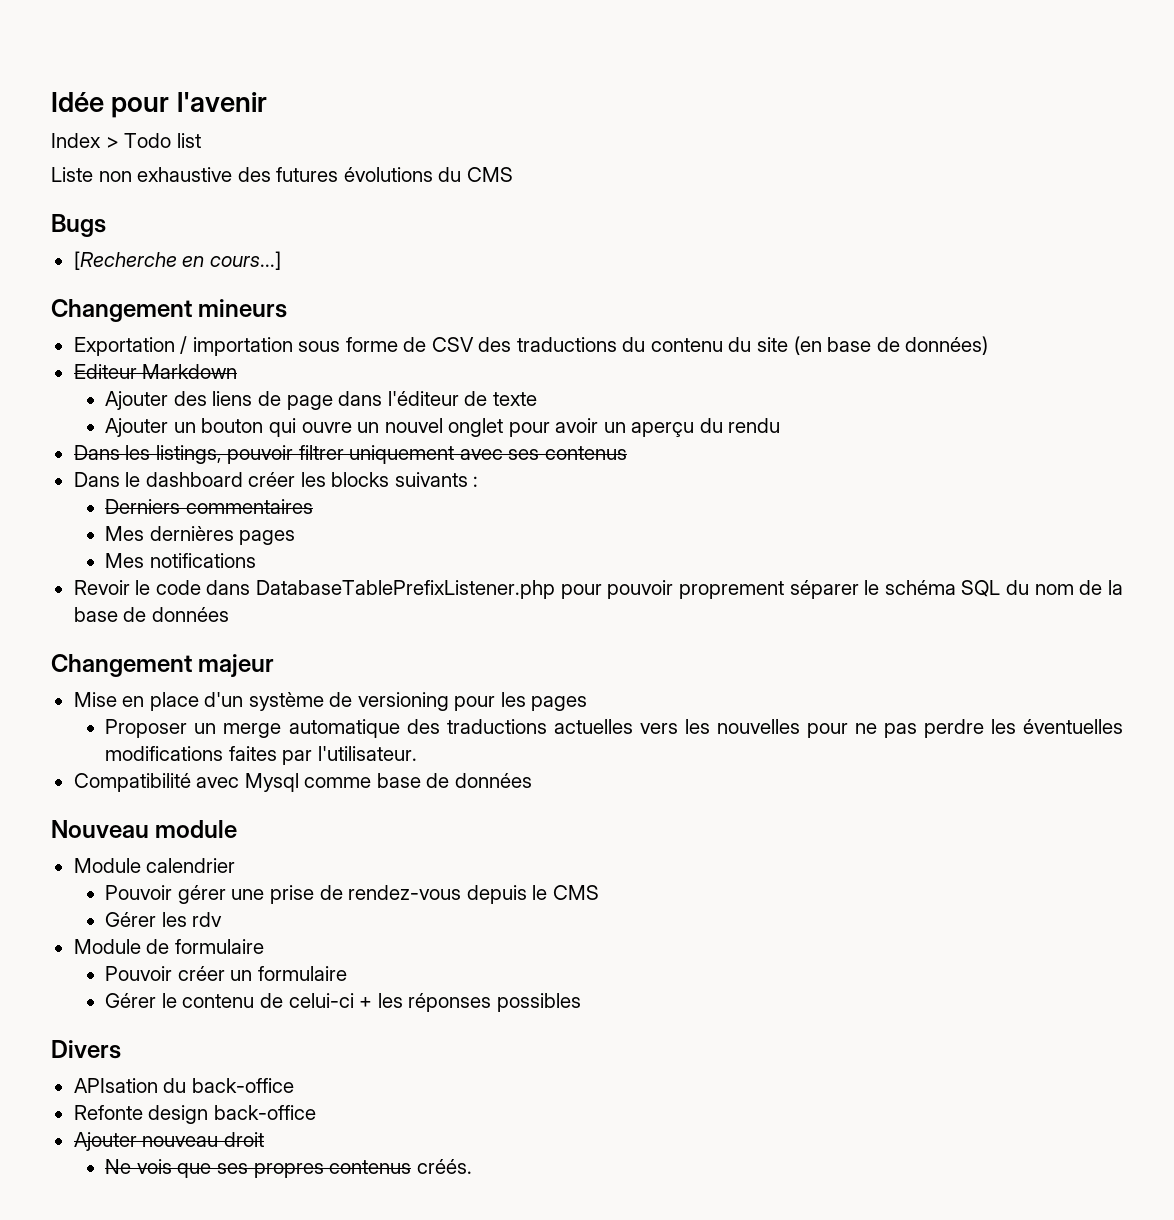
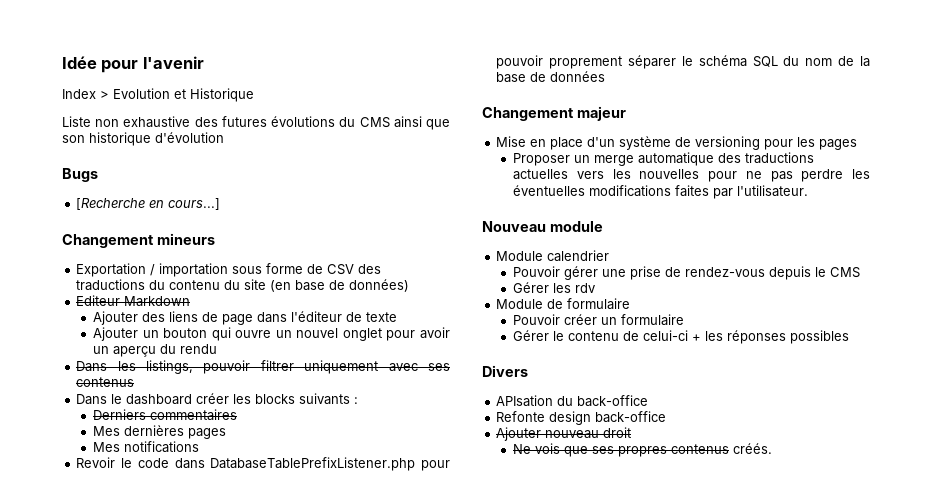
- Index > Todo list
+ Index > Evolution et Historique
- Liste non exhaustive des futures évolutions du CMS
+ Liste non exhaustive des futures évolutions du CMS ainsi que son historique d'évolution
- Compatibilité avec Mysql comme base de données

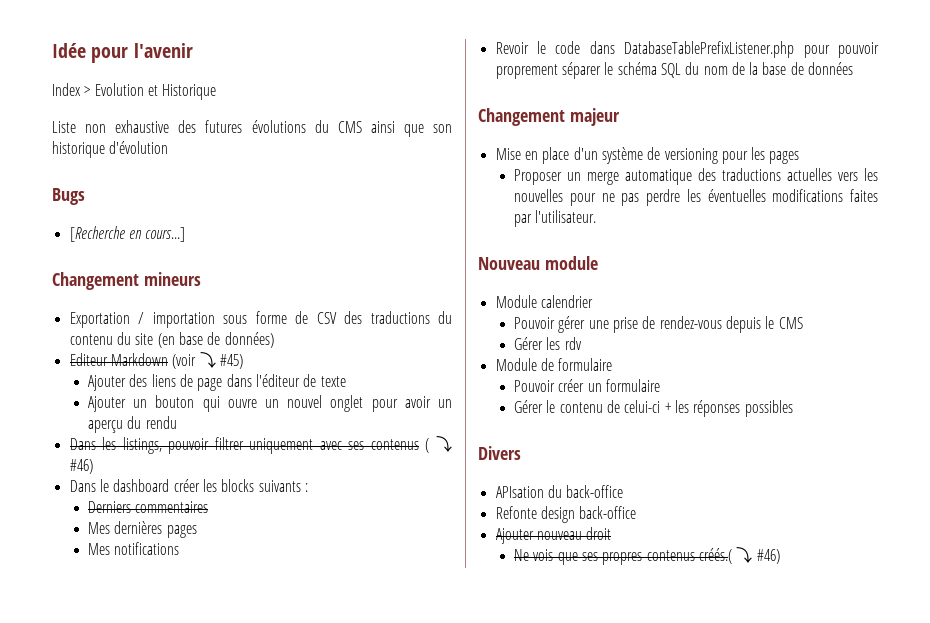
- Editeur Markdown
+ Editeur Markdown (voir ⤵ #45)
- Dans les listings, pouvoir filtrer uniquement avec ses contenus
+ Dans les listings, pouvoir filtrer uniquement avec ses contenus ( ⤵ #46)
- Ne vois que ses propres contenus créés.
+ Ne vois que ses propres contenus créés.( ⤵ #46)

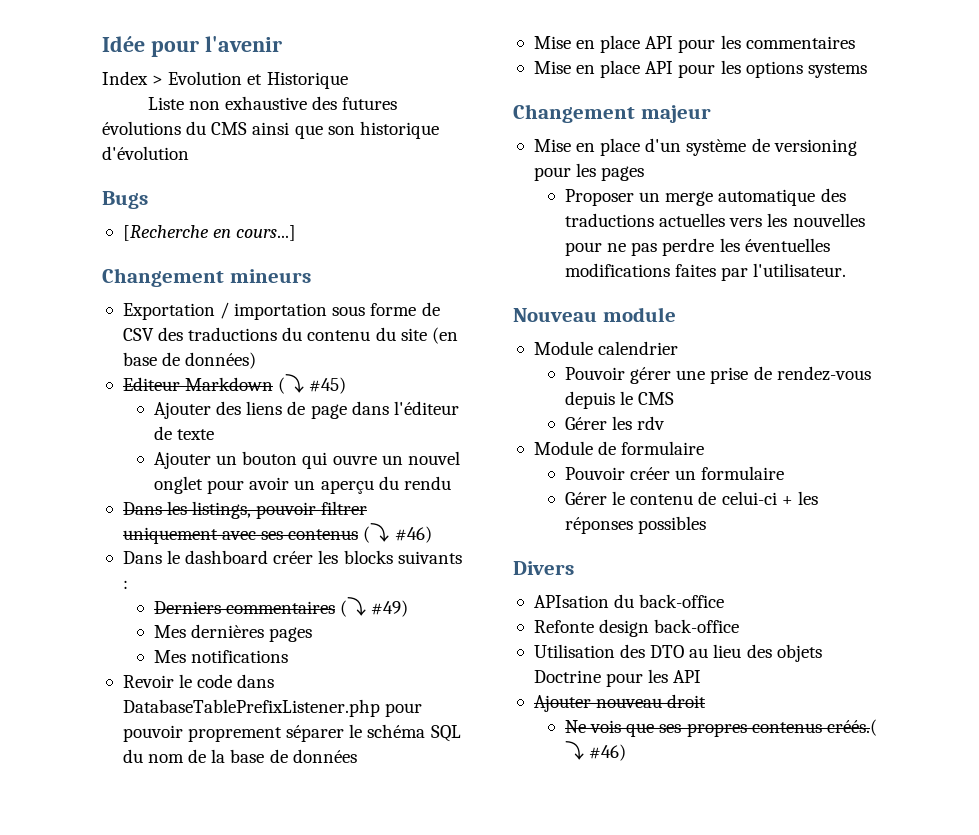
- Editeur Markdown (voir ⤵ #45)
+ Editeur Markdown (⤵ #45)
- Dans les listings, pouvoir filtrer uniquement avec ses contenus ( ⤵ #46)
+ Dans les listings, pouvoir filtrer uniquement avec ses contenus (⤵ #46)
- Derniers commentaires
+ Derniers commentaires (⤵ #49)
+ Mise en place API pour les commentaires
+ Mise en place API pour les options systems
+ Utilisation des DTO au lieu des objets Doctrine pour les API

